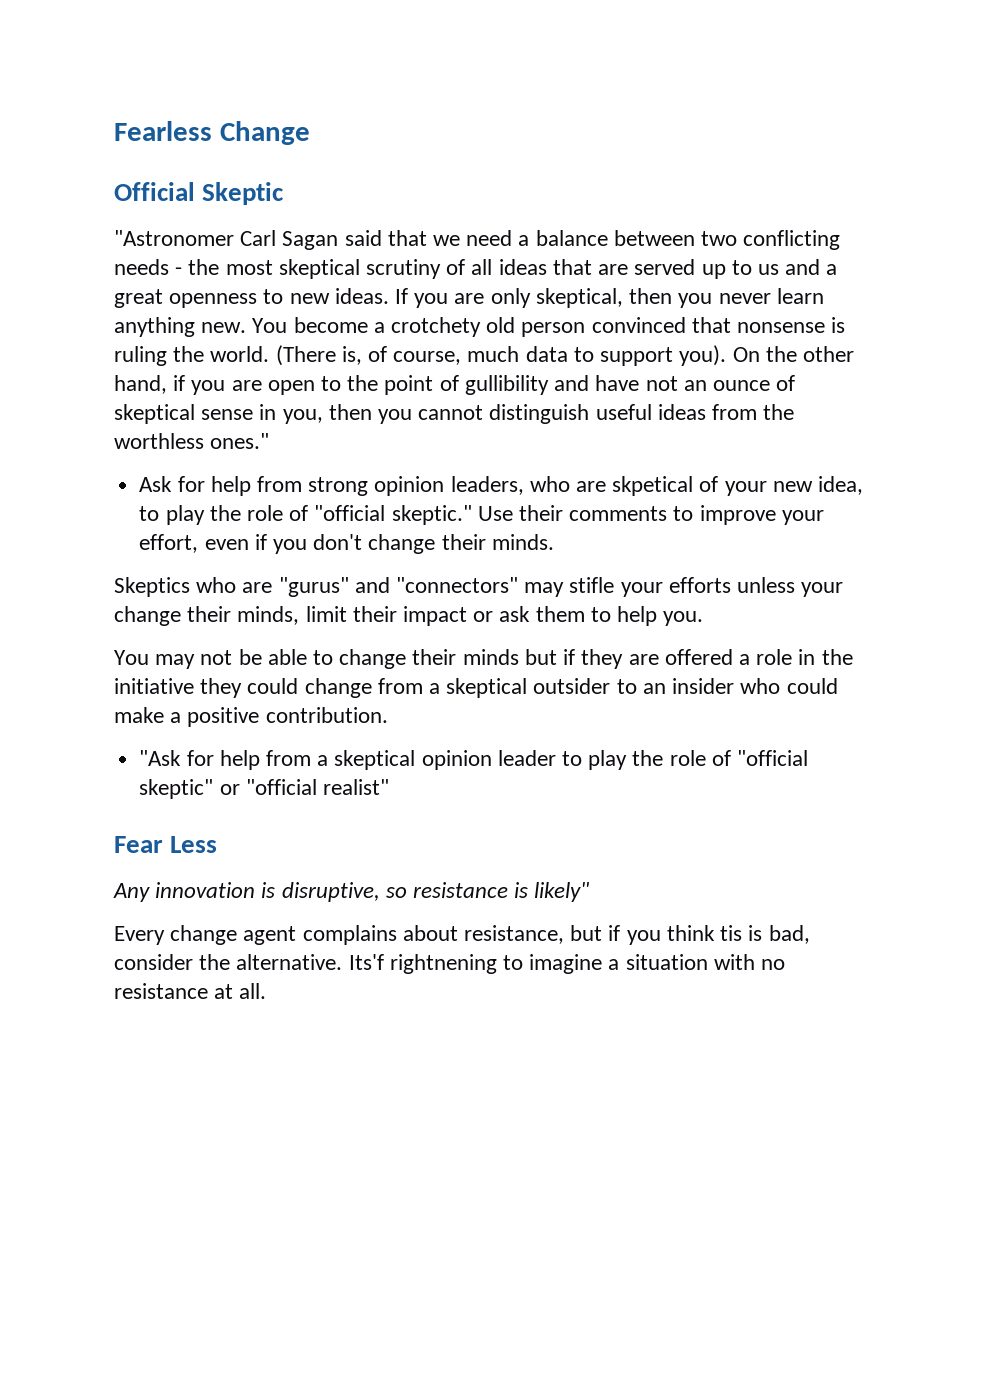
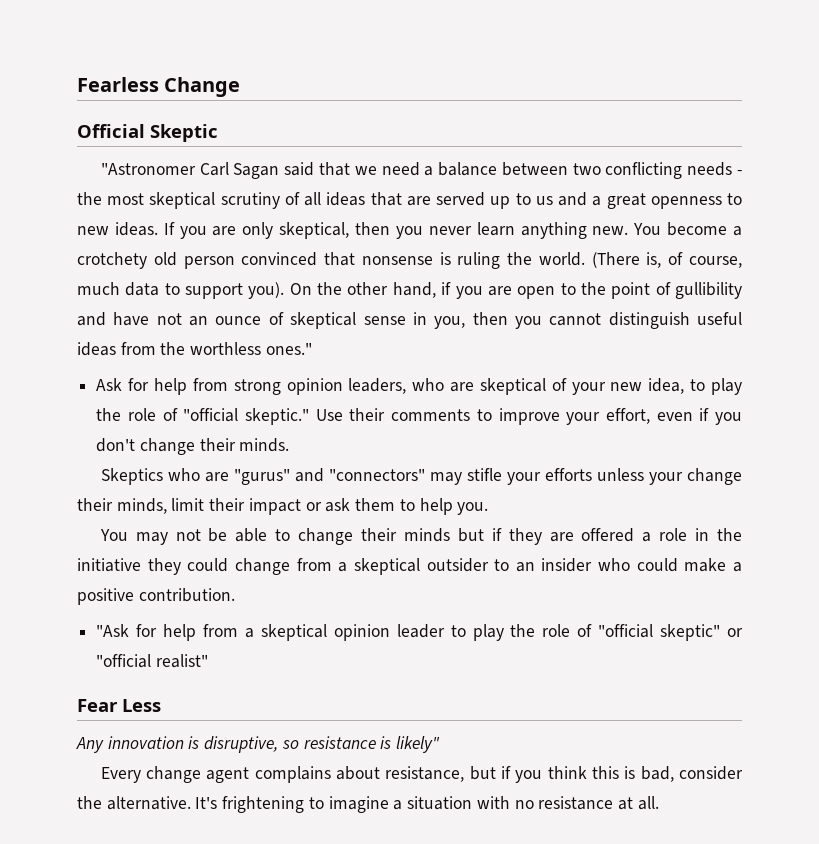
- Ask for help from strong opinion leaders, who are skpetical of your new idea, to play the role of "official skeptic."
+ Ask for help from strong opinion leaders, who are skeptical of your new idea, to play the role of "official skeptic."
- Every change agent complains about resistance, but if you think tis is bad, consider the alternative.
+ Every change agent complains about resistance, but if you think this is bad, consider the alternative.
- Its'f rightnening to imagine a situation with no resistance at all.
+ It's frightening to imagine a situation with no resistance at all.

